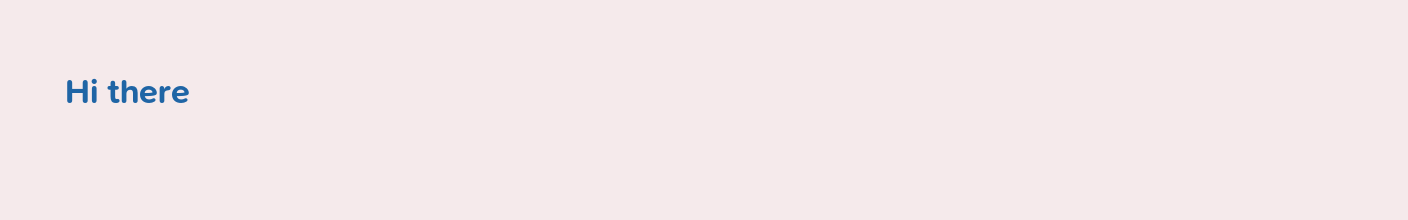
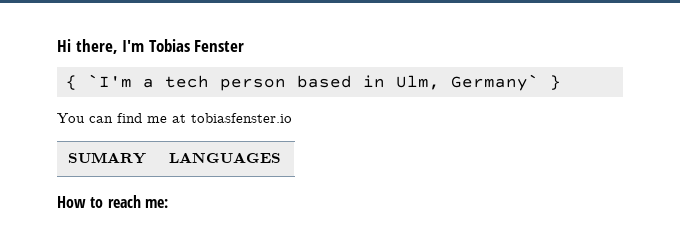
- Hi there
+ Hi there, I'm Tobias Fenster
+ { `I'm a tech person based in Ulm, Germany` }
+ You can find me at tobiasfenster.io
+ SUMARY | LANGUAGES
+ How to reach me:

